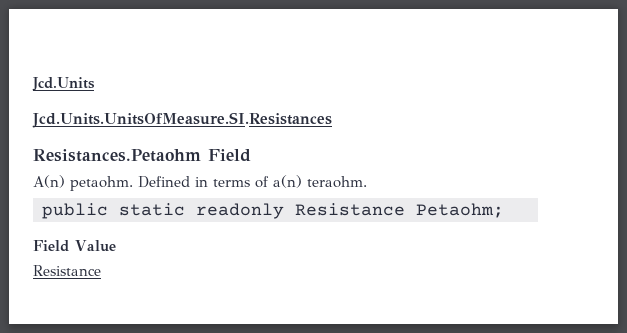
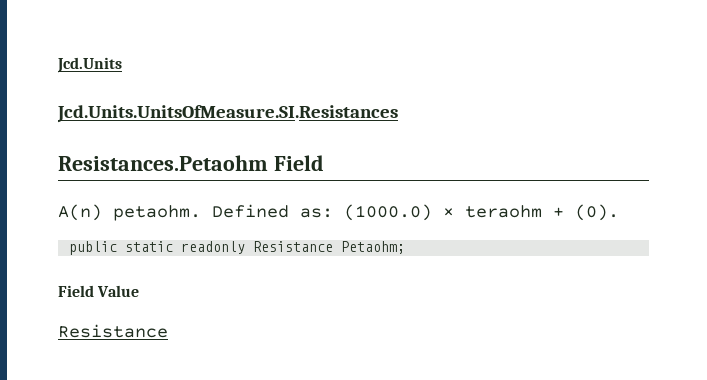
- Defined in terms of a(n) teraohm.
+ Defined as: (1000.0) × teraohm + (0).

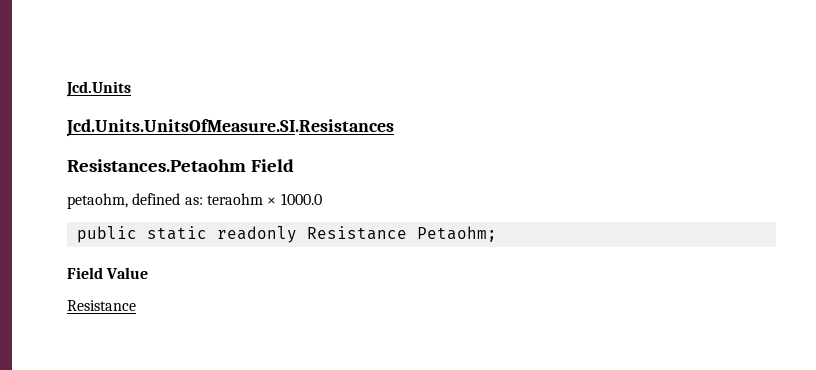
- A(n) petaohm. Defined as: (1000.0) × teraohm + (0).
+ petaohm, defined as: teraohm × 1000.0

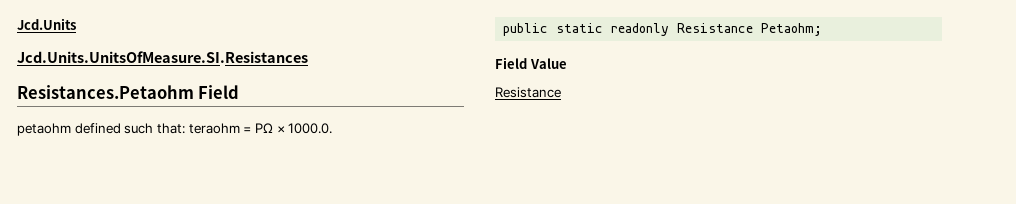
- petaohm, defined as: teraohm × 1000.0
+ petaohm defined such that: teraohm = PΩ × 1000.0.

